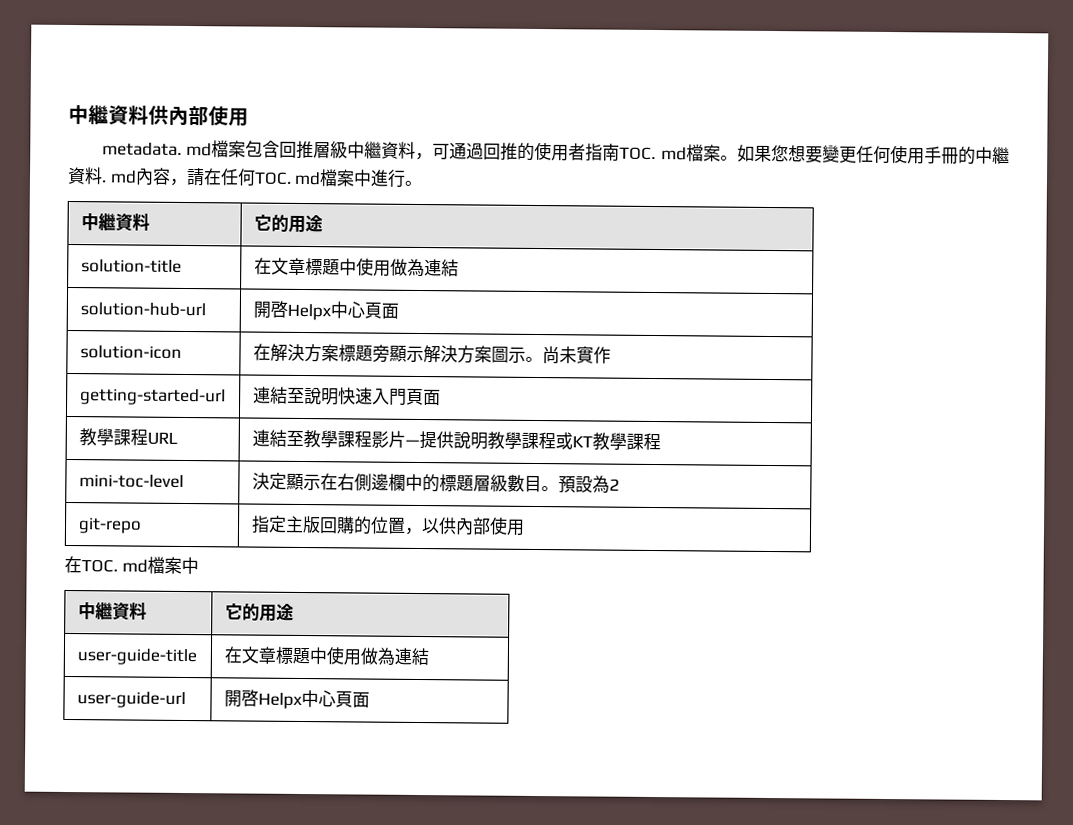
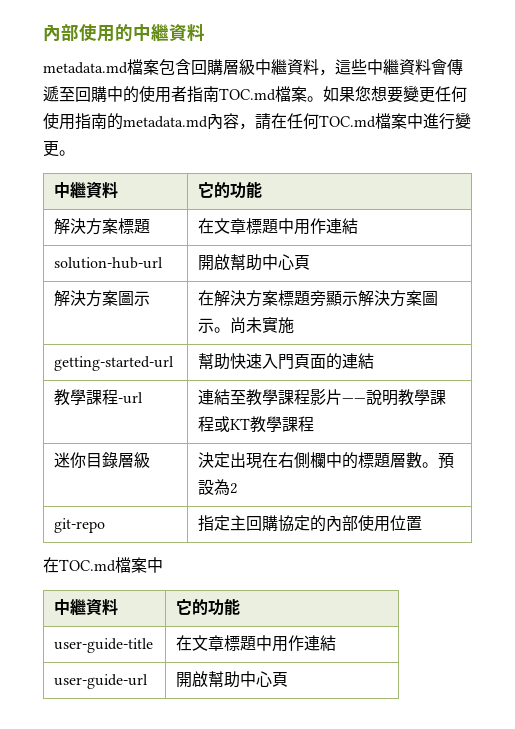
- 中繼資料供內部使用
- metadata. md檔案包含回推層級中繼資料，可通過回推的使用者指南TOC. md檔案。
+ 內部使用的中繼資料
+ metadata.md檔案包含回購層級中繼資料，這些中繼資料會傳遞至回購中的使用者指南TOC.md檔案。
- 如果您想要變更任何使用手冊的中繼資料. md內容，請在任何TOC. md檔案中進行。
- 中繼資料 | 它的用途
- solution-title | 在文章標題中使用做為連結
+ 如果您想要變更任何使用指南的metadata.md內容，請在任何TOC.md檔案中進行變更。
+ 中繼資料 | 它的功能
+ 解決方案標題 | 在文章標題中用作連結
- solution-hub-url | 開啓Helpx中心頁面
- solution-icon | 在解決方案標題旁顯示解決方案圖示。尚未實作
+ solution-hub-url | 開啟幫助中心頁
+ 解決方案圖示 | 在解決方案標題旁顯示解決方案圖示。尚未實施
- getting-started-url | 連結至說明快速入門頁面
- 教學課程URL | 連結至教學課程影片—提供說明教學課程或KT教學課程
+ getting-started-url | 幫助快速入門頁面的連結
+ 教學課程-url | 連結至教學課程影片——說明教學課程或KT教學課程
- mini-toc-level | 決定顯示在右側邊欄中的標題層級數目。預設為2
+ 迷你目錄層級 | 決定出現在右側欄中的標題層數。預設為2
- git-repo | 指定主版回購的位置，以供內部使用
- 在TOC. md檔案中
- 中繼資料 | 它的用途
+ git-repo | 指定主回購協定的內部使用位置
+ 在TOC.md檔案中
+ 中繼資料 | 它的功能
- user-guide-title | 在文章標題中使用做為連結
+ user-guide-title | 在文章標題中用作連結
- user-guide-url | 開啓Helpx中心頁面
+ user-guide-url | 開啟幫助中心頁

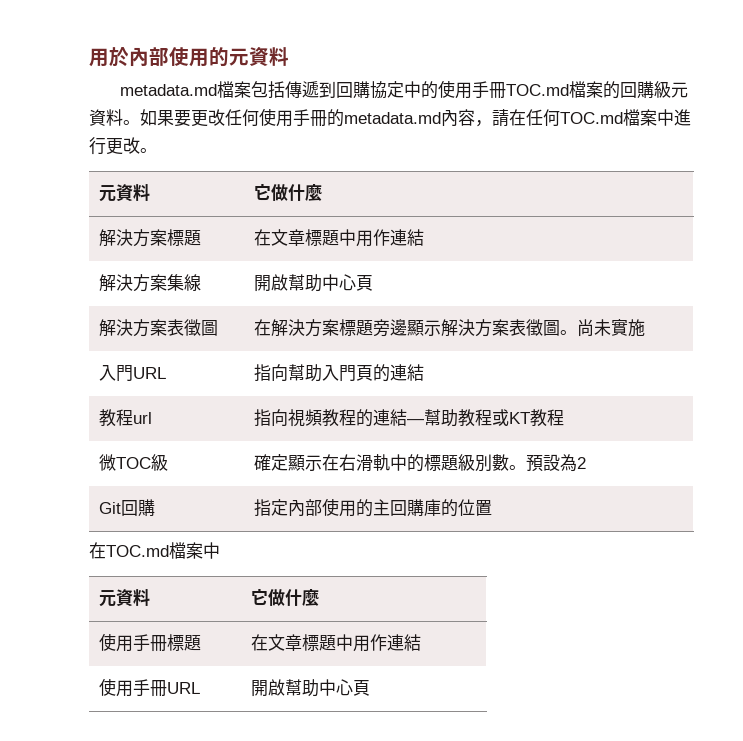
- 內部使用的中繼資料
+ 用於內部使用的元資料
- metadata.md檔案包含回購層級中繼資料，這些中繼資料會傳遞至回購中的使用者指南TOC.md檔案。如果您想要變更任何使用指南的metadata.md內容，請在任何TOC.md檔案中進行變更。
- 中繼資料 | 它的功能
+ metadata.md檔案包括傳遞到回購協定中的使用手冊TOC.md檔案的回購級元資料。如果要更改任何使用手冊的metadata.md內容，請在任何TOC.md檔案中進行更改。
+ 元資料 | 它做什麼
- solution-hub-url | 開啟幫助中心頁
+ 解決方案集線 | 開啟幫助中心頁
- 解決方案圖示 | 在解決方案標題旁顯示解決方案圖示。尚未實施
+ 解決方案表徵圖 | 在解決方案標題旁邊顯示解決方案表徵圖。尚未實施
- getting-started-url | 幫助快速入門頁面的連結
- 教學課程-url | 連結至教學課程影片——說明教學課程或KT教學課程
+ 入門URL | 指向幫助入門頁的連結
+ 教程url | 指向視頻教程的連結—幫助教程或KT教程
- 迷你目錄層級 | 決定出現在右側欄中的標題層數。預設為2
+ 微TOC級 | 確定顯示在右滑軌中的標題級別數。預設為2
- git-repo | 指定主回購協定的內部使用位置
+ Git回購 | 指定內部使用的主回購庫的位置
  在TOC.md檔案中
- 中繼資料 | 它的功能
- user-guide-title | 在文章標題中用作連結
- user-guide-url | 開啟幫助中心頁
+ 元資料 | 它做什麼
+ 使用手冊標題 | 在文章標題中用作連結
+ 使用手冊URL | 開啟幫助中心頁

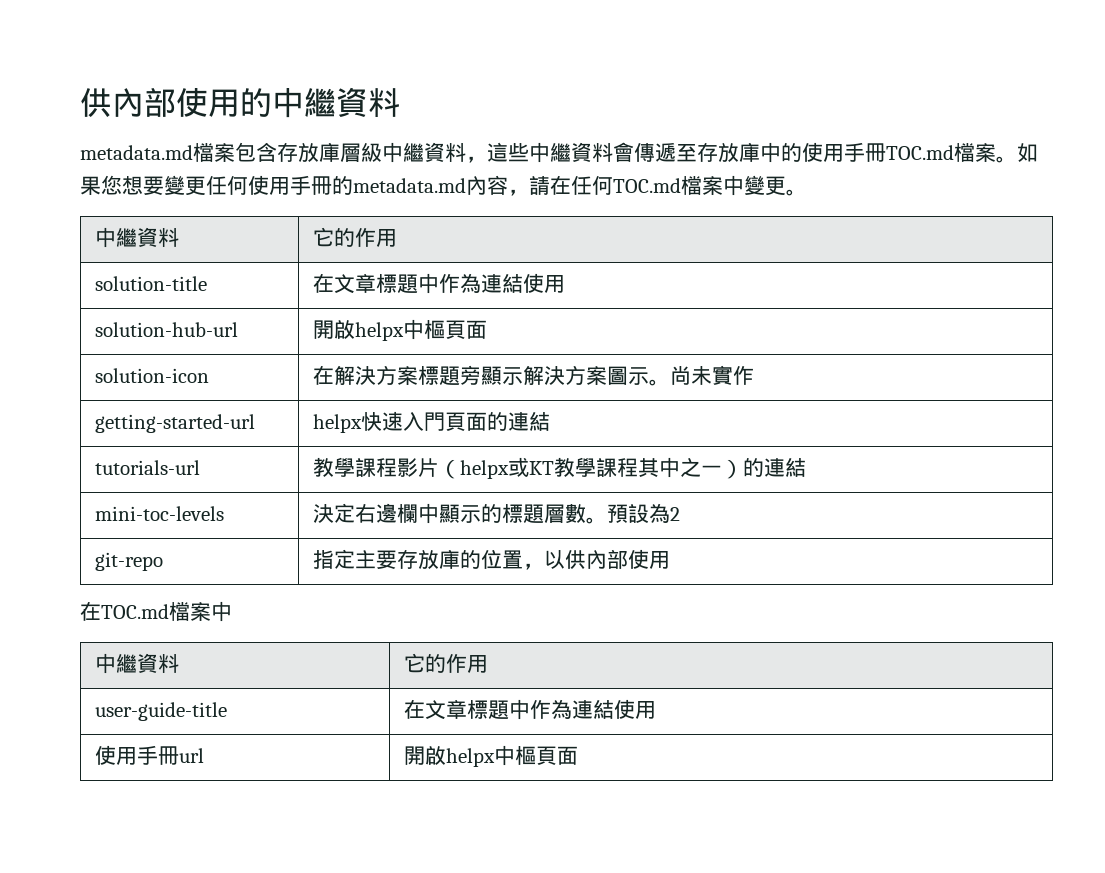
- 用於內部使用的元資料
+ 供內部使用的中繼資料
- metadata.md檔案包括傳遞到回購協定中的使用手冊TOC.md檔案的回購級元資料。如果要更改任何使用手冊的metadata.md內容，請在任何TOC.md檔案中進行更改。
- 元資料 | 它做什麼
- 解決方案標題 | 在文章標題中用作連結
- 解決方案集線 | 開啟幫助中心頁
- 解決方案表徵圖 | 在解決方案標題旁邊顯示解決方案表徵圖。尚未實施
- 入門URL | 指向幫助入門頁的連結
- 教程url | 指向視頻教程的連結—幫助教程或KT教程
- 微TOC級 | 確定顯示在右滑軌中的標題級別數。預設為2
+ metadata.md檔案包含存放庫層級中繼資料，這些中繼資料會傳遞至存放庫中的使用手冊TOC.md檔案。如果您想要變更任何使用手冊的metadata.md內容，請在任何TOC.md檔案中變更。
+ 中繼資料 | 它的作用
+ solution-title | 在文章標題中作為連結使用
+ solution-hub-url | 開啟helpx中樞頁面
+ solution-icon | 在解決方案標題旁顯示解決方案圖示。尚未實作
+ getting-started-url | helpx快速入門頁面的連結
+ tutorials-url | 教學課程影片（helpx或KT教學課程其中之一）的連結
+ mini-toc-levels | 決定右邊欄中顯示的標題層數。預設為2
- Git回購 | 指定內部使用的主回購庫的位置
+ git-repo | 指定主要存放庫的位置，以供內部使用
  在TOC.md檔案中
- 元資料 | 它做什麼
- 使用手冊標題 | 在文章標題中用作連結
- 使用手冊URL | 開啟幫助中心頁
+ 中繼資料 | 它的作用
+ user-guide-title | 在文章標題中作為連結使用
+ 使用手冊url | 開啟helpx中樞頁面

